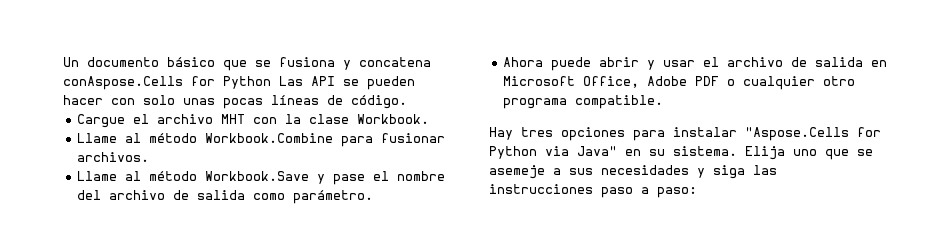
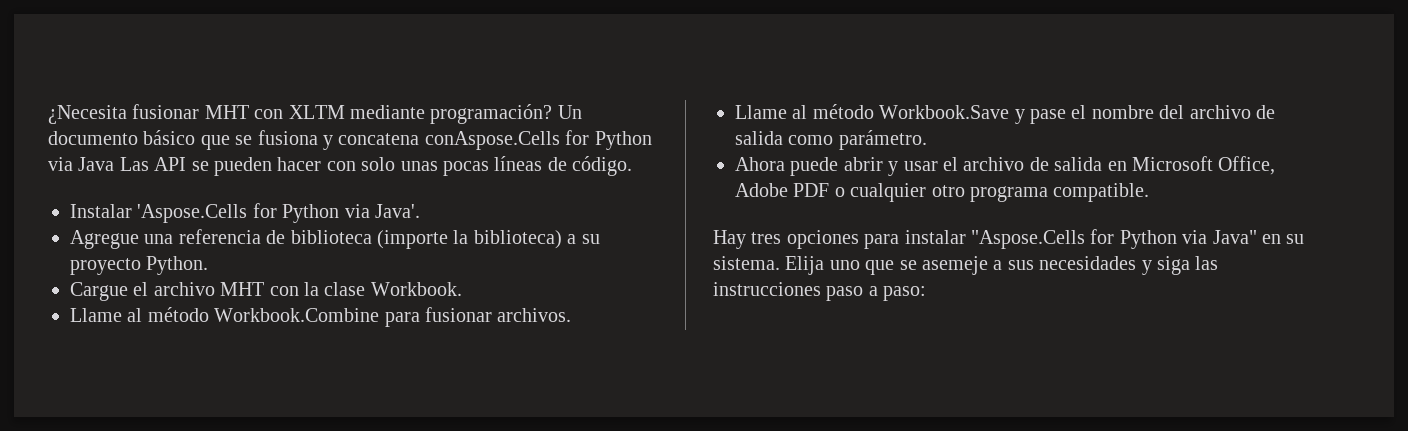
+ ¿Necesita fusionar MHT con XLTM mediante programación?
- Un documento básico que se fusiona y concatena conAspose.Cells for Python Las API se pueden hacer con solo unas pocas líneas de código.
+ Un documento básico que se fusiona y concatena conAspose.Cells for Python via Java Las API se pueden hacer con solo unas pocas líneas de código.
+ Instalar 'Aspose.Cells for Python via Java'.
+ Agregue una referencia de biblioteca (importe la biblioteca) a su proyecto Python.

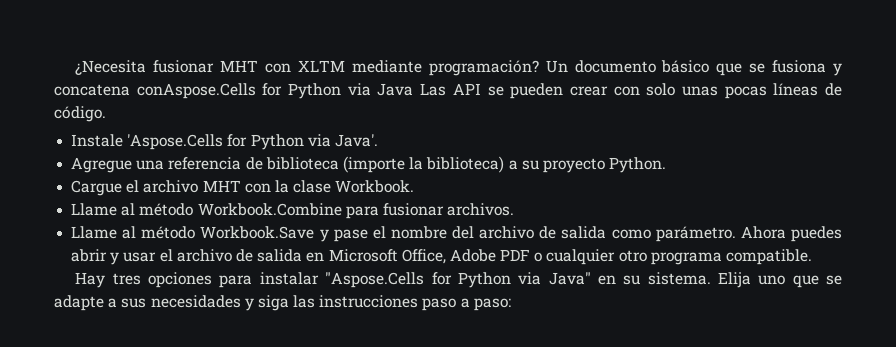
- Un documento básico que se fusiona y concatena conAspose.Cells for Python via Java Las API se pueden hacer con solo unas pocas líneas de código.
+ Un documento básico que se fusiona y concatena conAspose.Cells for Python via Java Las API se pueden crear con solo unas pocas líneas de código.
- Instalar 'Aspose.Cells for Python via Java'.
+ Instale 'Aspose.Cells for Python via Java'.
- Llame al método Workbook.Save y pase el nombre del archivo de salida como parámetro.
- Ahora puede abrir y usar el archivo de salida en Microsoft Office, Adobe PDF o cualquier otro programa compatible.
+ Llame al método Workbook.Save y pase el nombre del archivo de salida como parámetro. Ahora puedes abrir y usar el archivo de salida en Microsoft Office, Adobe PDF o cualquier otro programa compatible.
- Elija uno que se asemeje a sus necesidades y siga las instrucciones paso a paso:
+ Elija uno que se adapte a sus necesidades y siga las instrucciones paso a paso:

